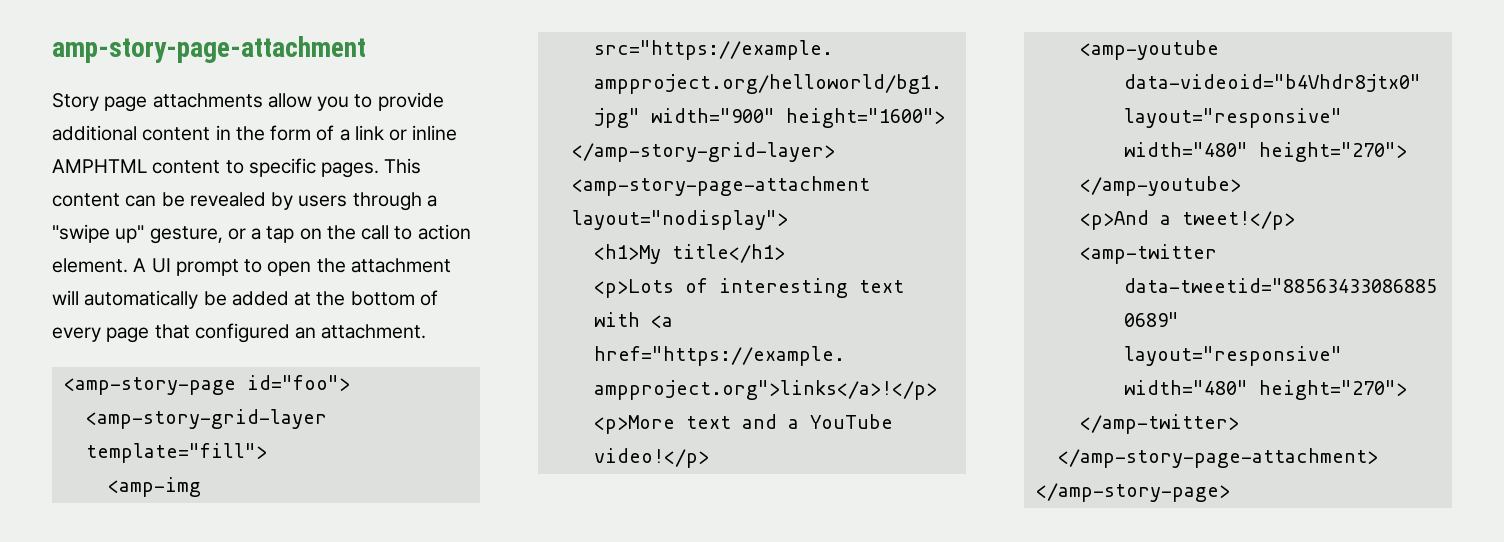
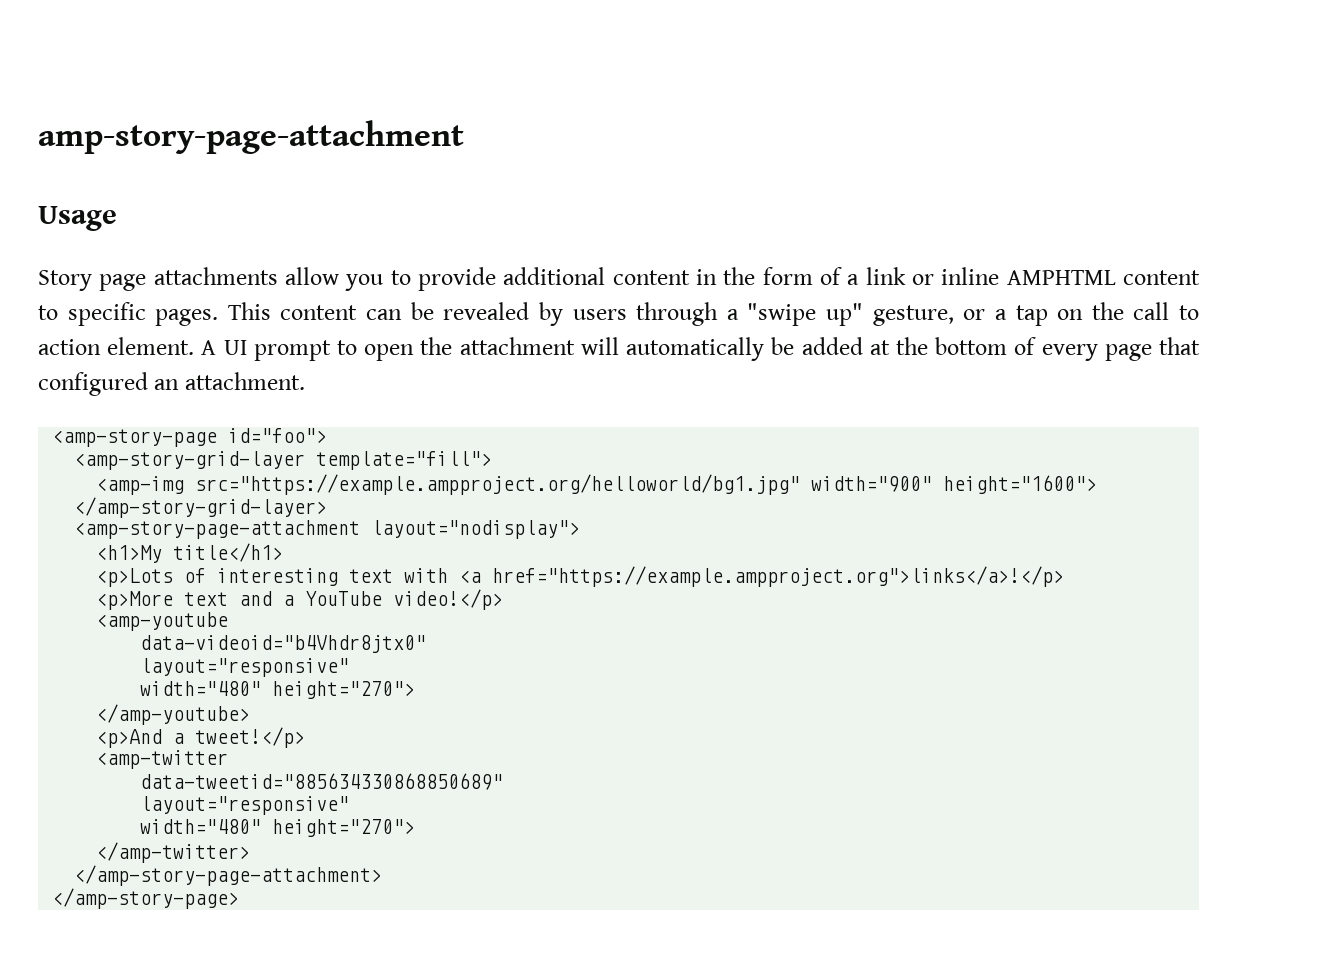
+ Usage

